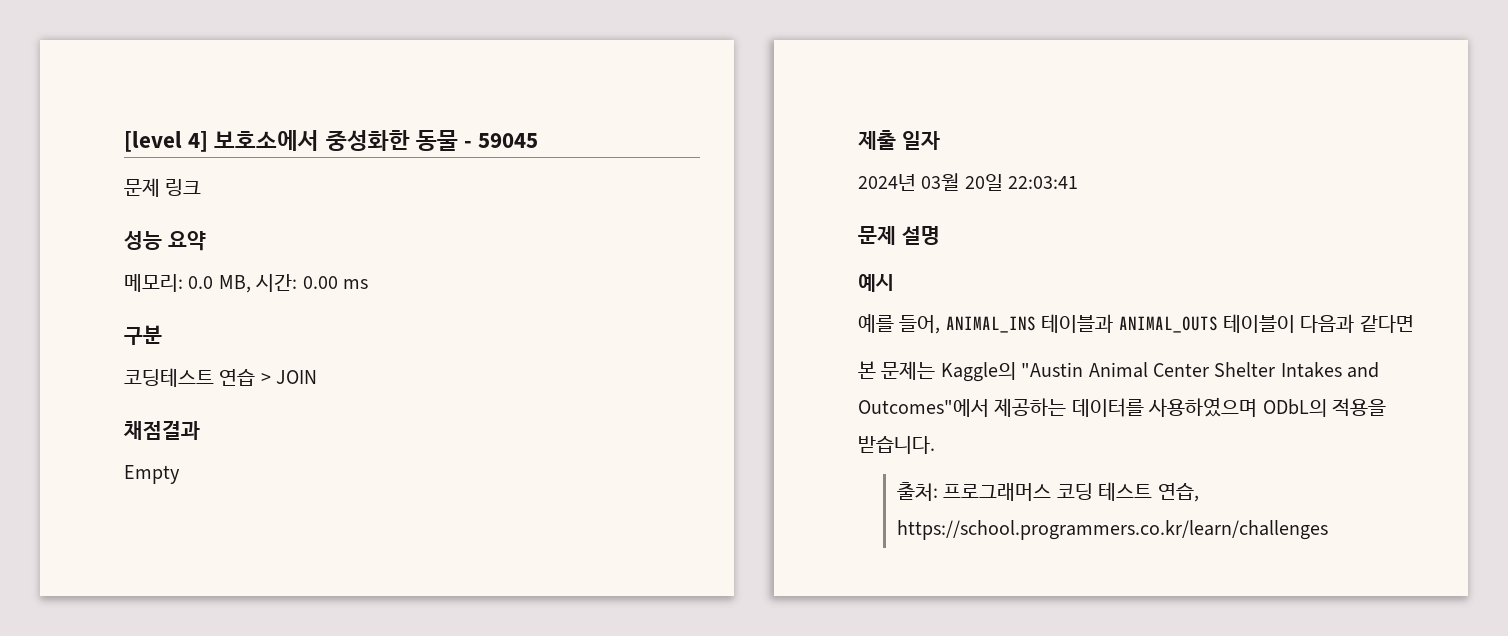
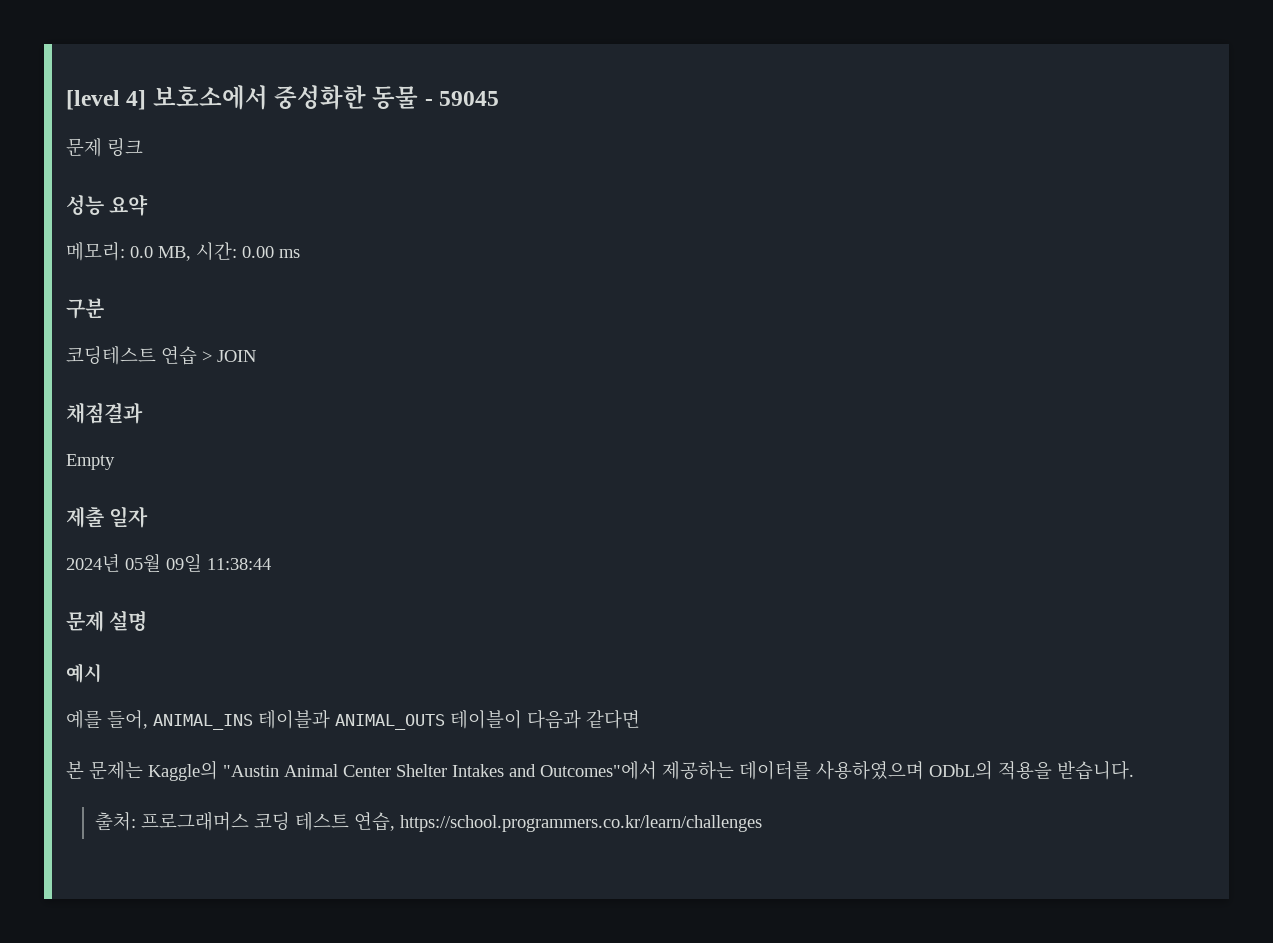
- 2024년 03월 20일 22:03:41
+ 2024년 05월 09일 11:38:44

